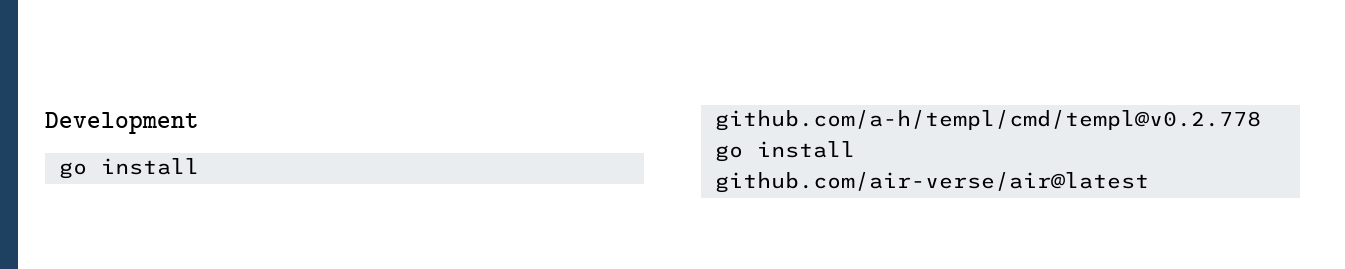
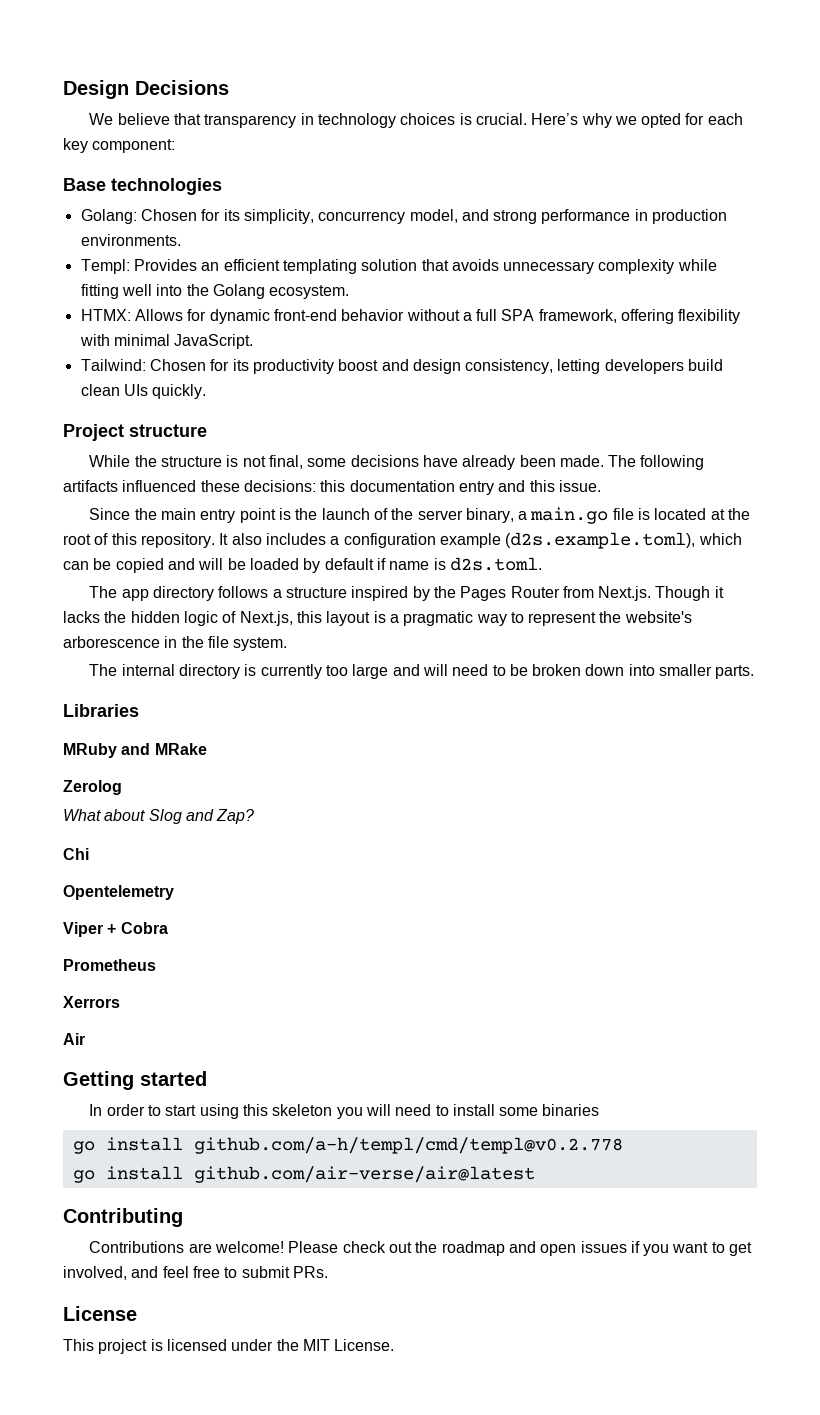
- Development
+ Design Decisions
+ We believe that transparency in technology choices is crucial. Here’s why we opted for each key component:
+ Base technologies
+ Golang: Chosen for its simplicity, concurrency model, and strong performance in production environments.
+ Templ: Provides an efficient templating solution that avoids unnecessary complexity while fitting well into the Golang ecosystem.
+ HTMX: Allows for dynamic front-end behavior without a full SPA framework, offering flexibility with minimal JavaScript.
+ Tailwind: Chosen for its productivity boost and design consistency, letting developers build clean UIs quickly.
+ Project structure
+ While the structure is not final, some decisions have already been made. The following artifacts influenced these decisions: this documentation entry and this issue.
+ Since the main entry point is the launch of the server binary, a main.go file is located at the root of this repository. It also includes a configuration example (d2s.example.toml), which can be copied and will be loaded by default if name is d2s.toml.
+ The app directory follows a structure inspired by the Pages Router from Next.js. Though it lacks the hidden logic of Next.js, this layout is a pragmatic way to represent the website's arborescence in the file system.
+ The internal directory is currently too large and will need to be broken down into smaller parts.
+ Libraries
+ MRuby and MRake
+ Zerolog
+ What about Slog and Zap?
+ Chi
+ Opentelemetry
+ Viper + Cobra
+ Prometheus
+ Xerrors
+ Air
+ Getting started
+ In order to start using this skeleton you will need to install some binaries
+ Contributing
+ Contributions are welcome! Please check out the roadmap and open issues if you want to get involved, and feel free to submit PRs.
+ License
+ This project is licensed under the MIT License.

